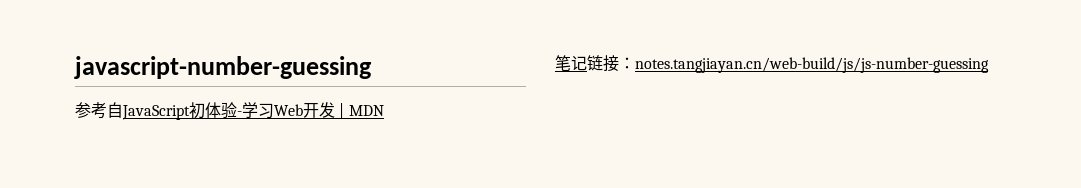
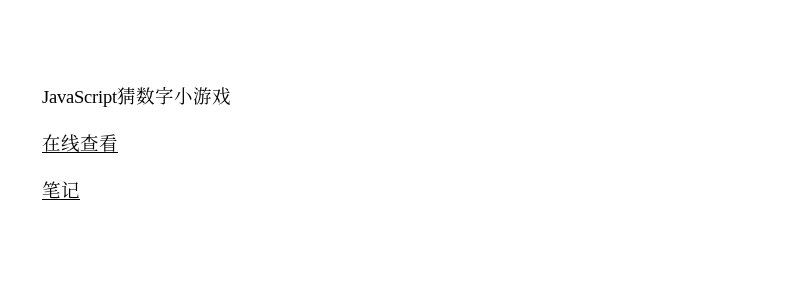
- javascript-number-guessing
- 参考自JavaScript初体验-学习Web开发 | MDN
+ JavaScript猜数字小游戏
+ 在线查看
- 笔记链接：notes.tangjiayan.cn/web-build/js/js-number-guessing
+ 笔记

